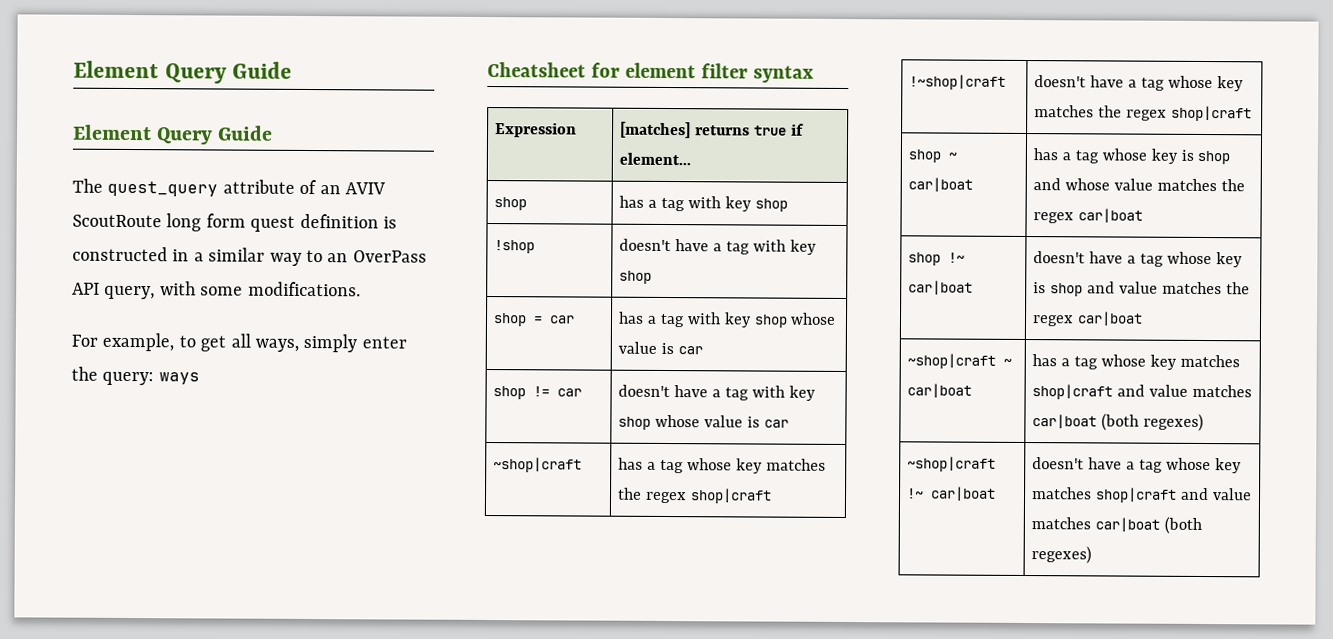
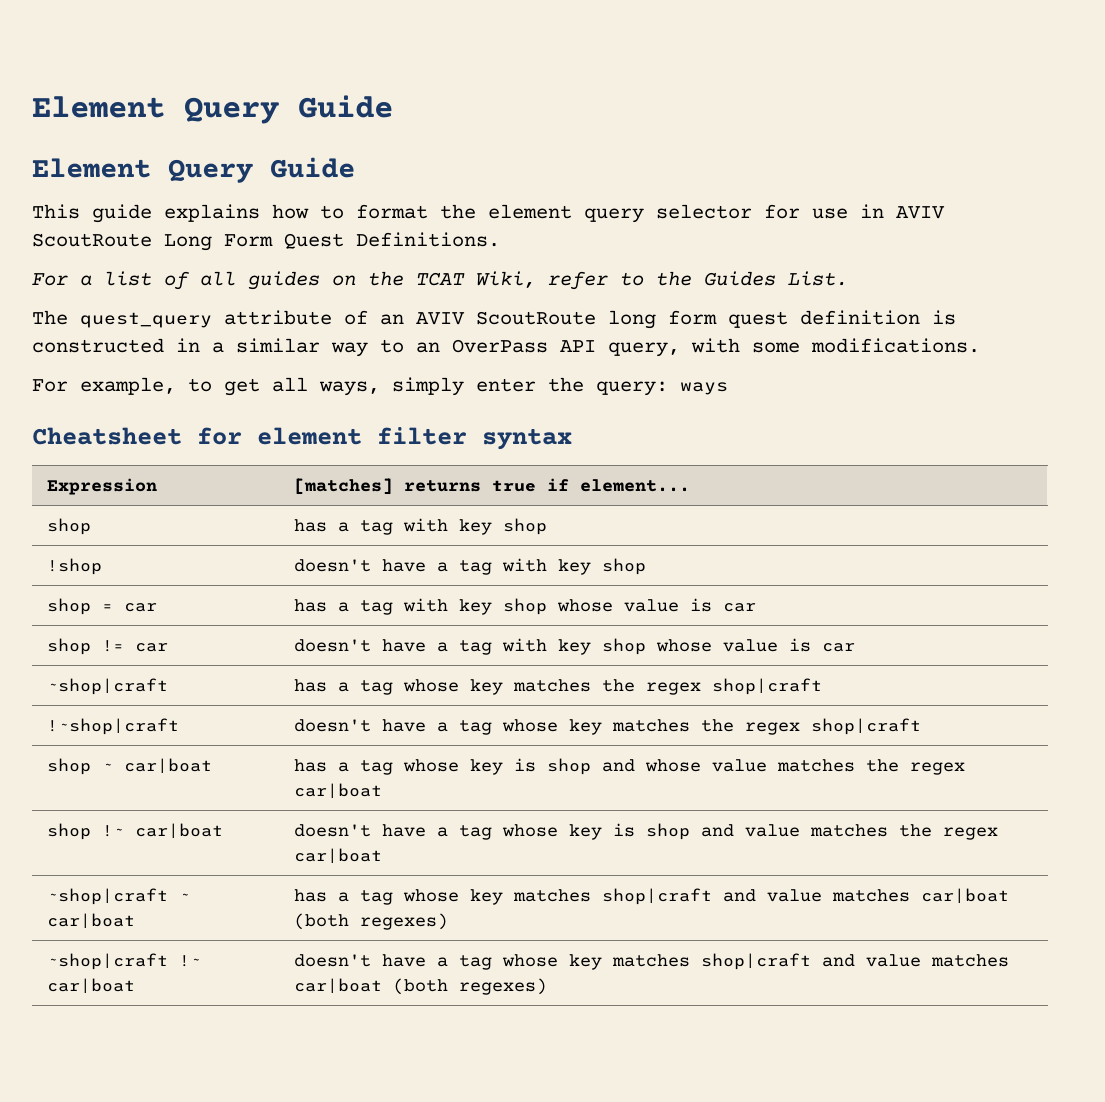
+ This guide explains how to format the element query selector for use in AVIV ScoutRoute Long Form Quest Definitions.
+ For a list of all guides on the TCAT Wiki, refer to the Guides List.

